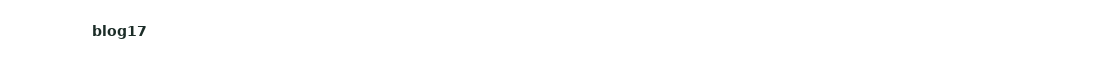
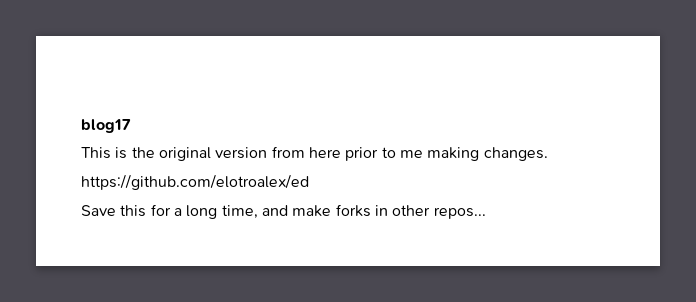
+ This is the original version from here prior to me making changes.
+ https://github.com/elotroalex/ed
+ Save this for a long time, and make forks in other repos...

